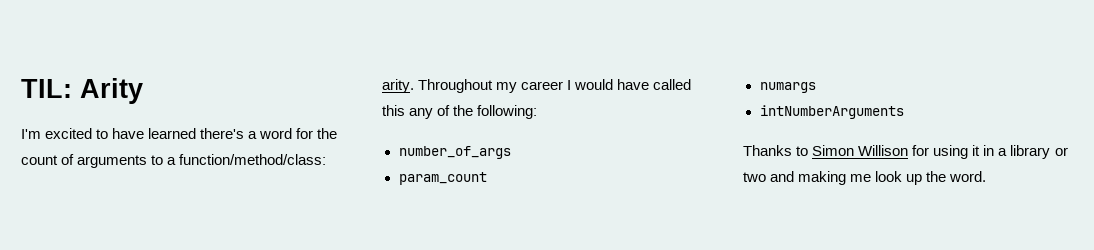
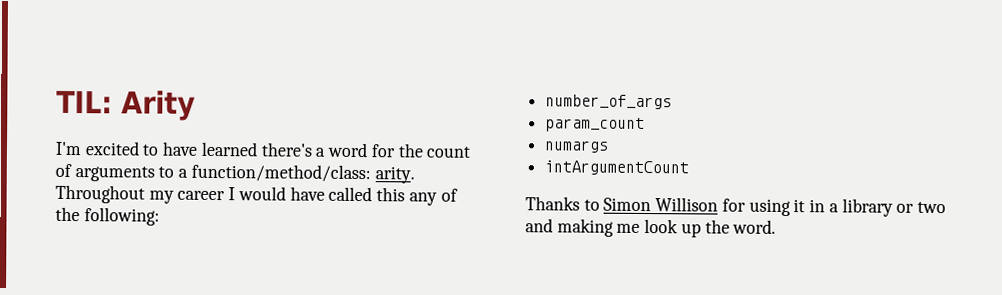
- intNumberArguments
+ intArgumentCount

